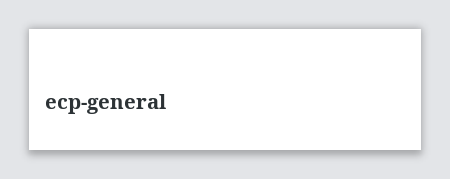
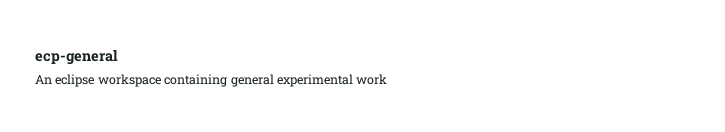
+ An eclipse workspace containing general experimental work

